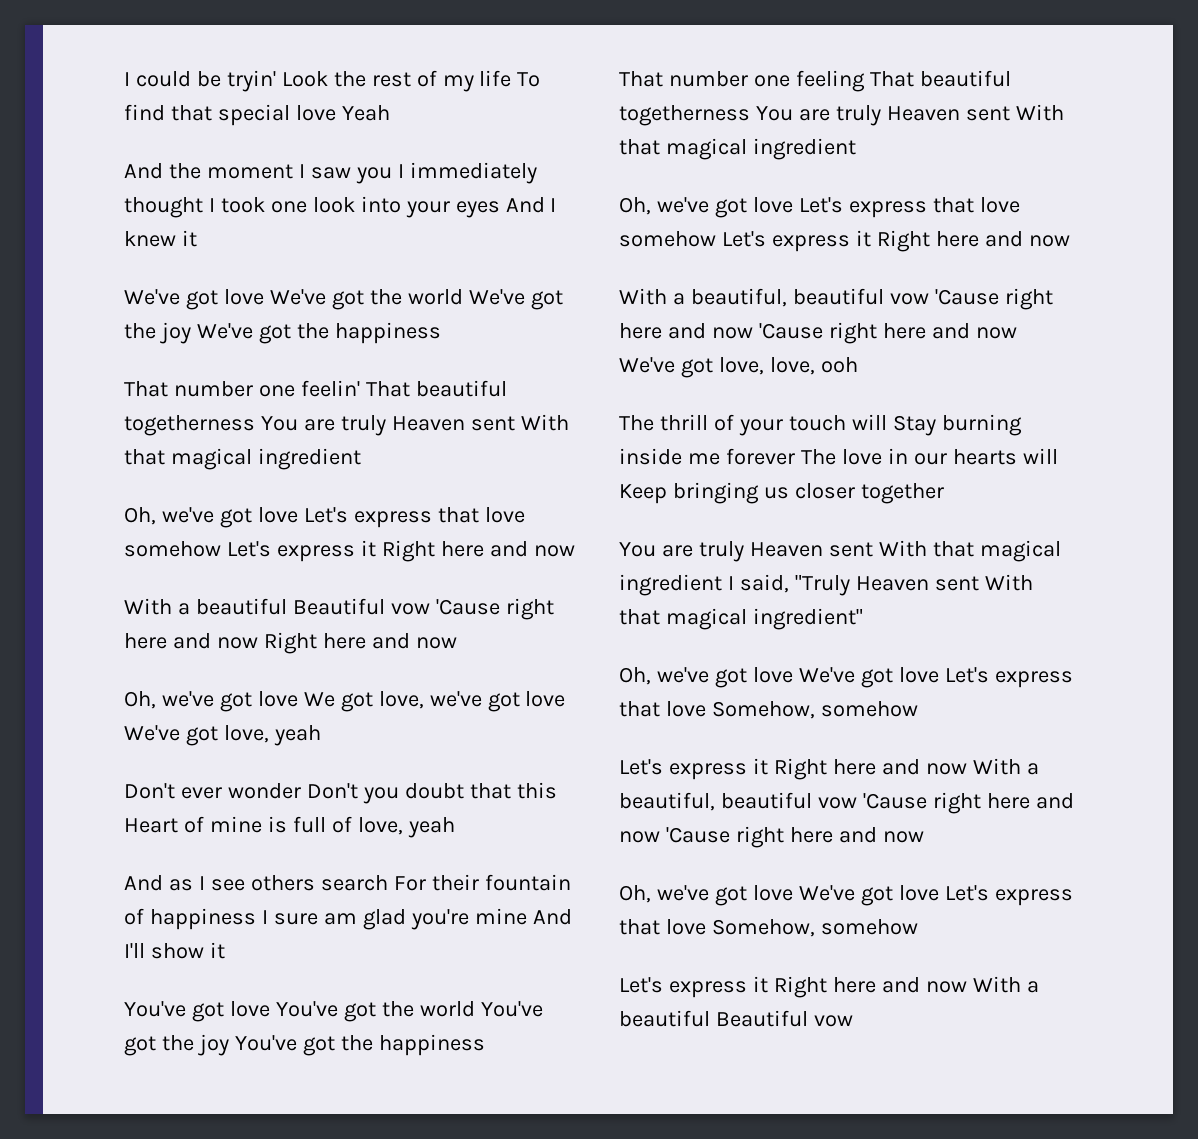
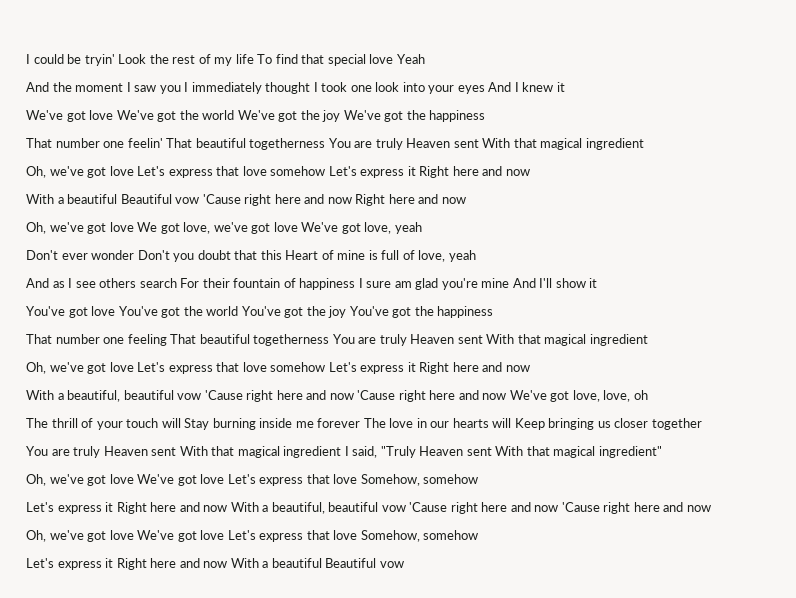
- With a beautiful, beautiful vow 'Cause right here and now 'Cause right here and now We've got love, love, ooh
+ With a beautiful, beautiful vow 'Cause right here and now 'Cause right here and now We've got love, love, oh

